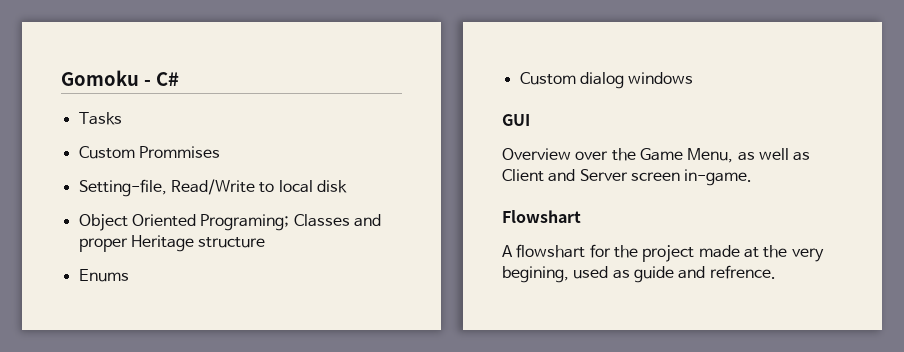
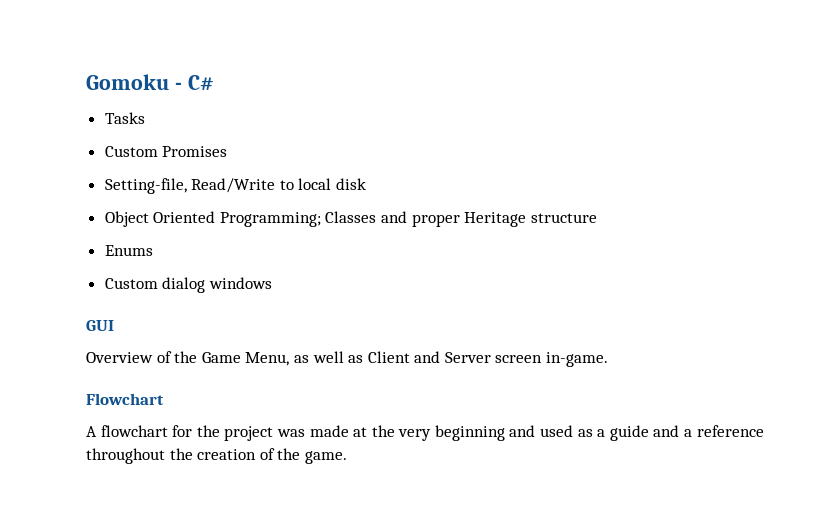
- Custom Prommises
+ Custom Promises
- Object Oriented Programing; Classes and proper Heritage structure
+ Object Oriented Programming; Classes and proper Heritage structure
- Overview over the Game Menu, as well as Client and Server screen in-game.
+ Overview of the Game Menu, as well as Client and Server screen in-game.
- Flowshart
+ Flowchart
- A flowshart for the project made at the very begining, used as guide and refrence.
+ A flowchart for the project was made at the very beginning and used as a guide and a reference throughout the creation of the game.

